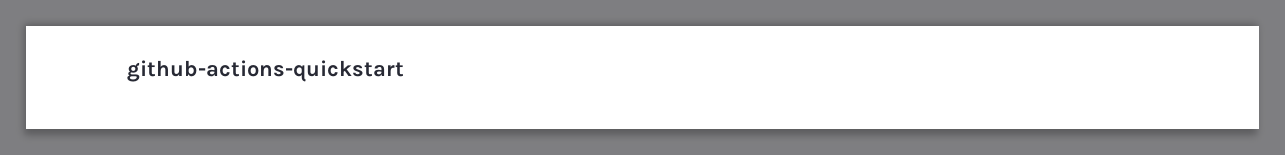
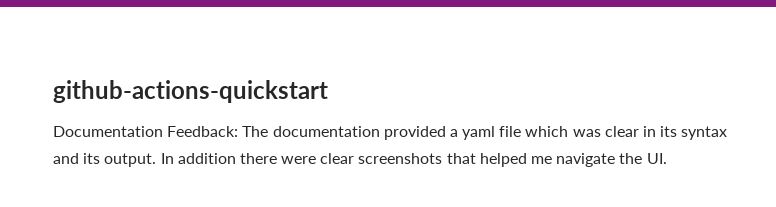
+ Documentation Feedback: The documentation provided a yaml file which was clear in its syntax and its output. In addition there were clear screenshots that helped me navigate the UI.

